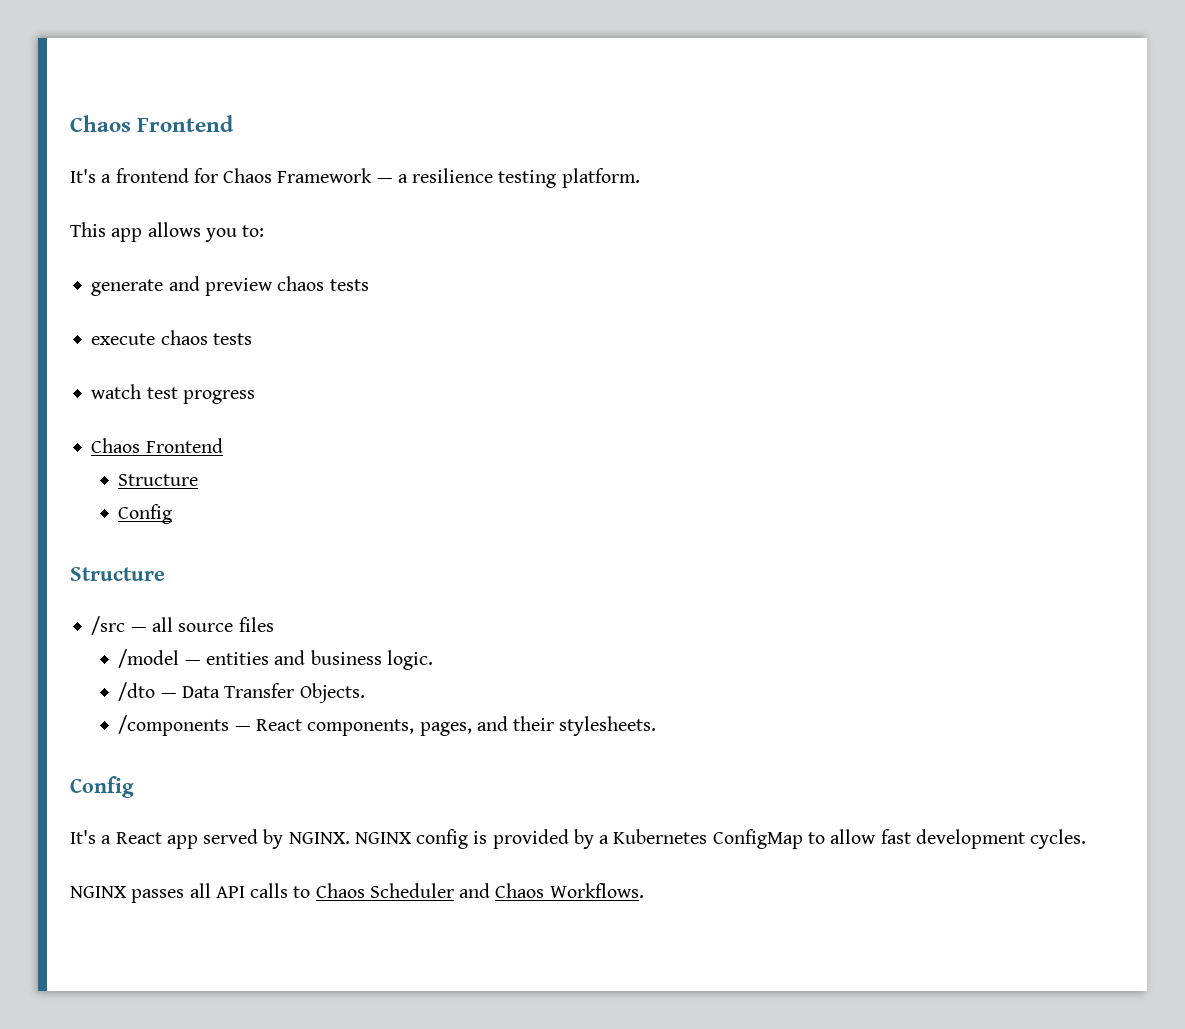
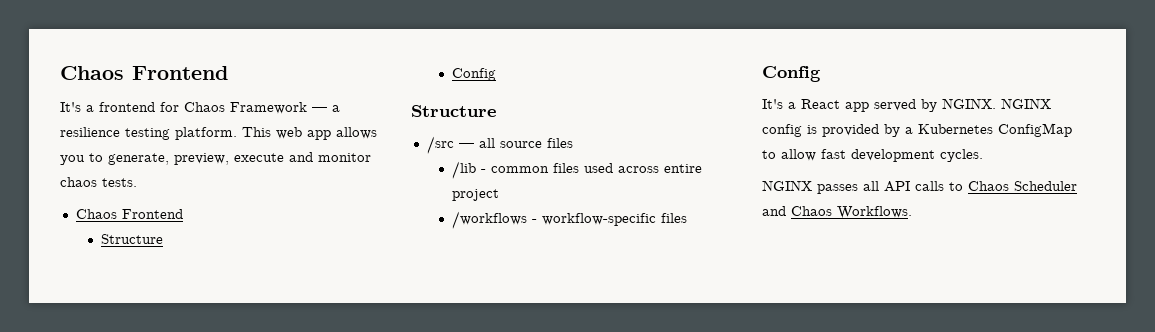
- It's a frontend for Chaos Framework — a resilience testing platform.
- This app allows you to:
- generate and preview chaos tests
- execute chaos tests
- watch test progress
+ It's a frontend for Chaos Framework — a resilience testing platform. This web app allows you to generate, preview, execute and monitor chaos tests.
- /model — entities and business logic.
- /dto — Data Transfer Objects.
- /components — React components, pages, and their stylesheets.
+ /lib - common files used across entire project
+ /workflows - workflow-specific files

